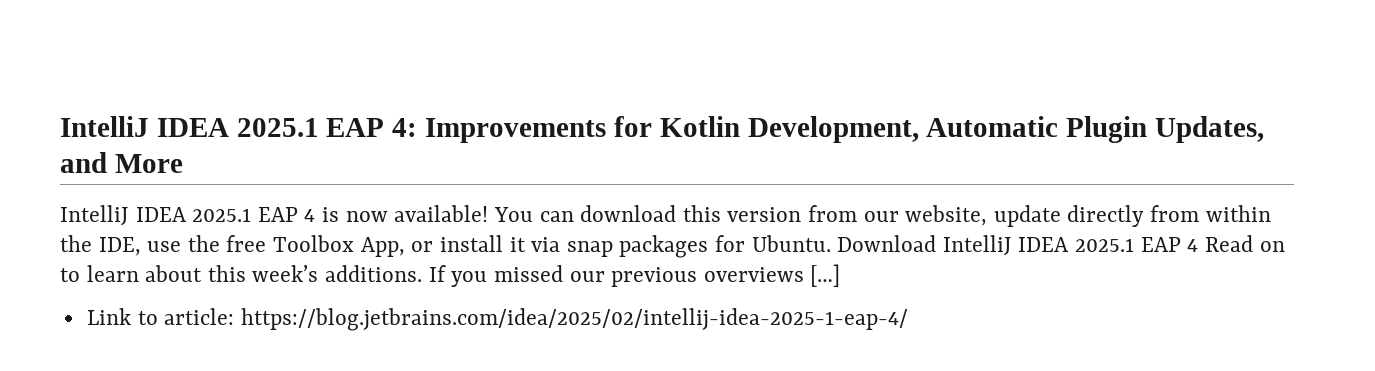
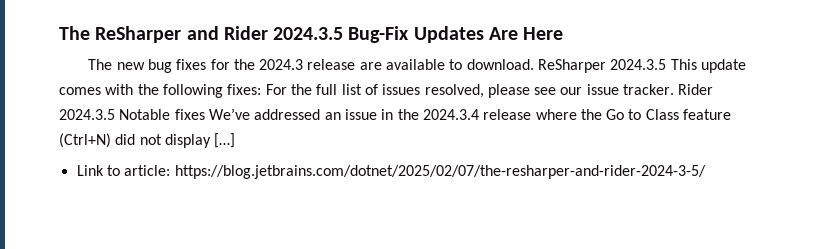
- IntelliJ IDEA 2025.1 EAP 4: Improvements for Kotlin Development, Automatic Plugin Updates, and More
- IntelliJ IDEA 2025.1 EAP 4 is now available! You can download this version from our website, update directly from within the IDE, use the free Toolbox App, or install it via snap packages for Ubuntu. Download IntelliJ IDEA 2025.1 EAP 4 Read on to learn about this week’s additions. If you missed our previous overviews […]
+ The ReSharper and Rider 2024.3.5 Bug-Fix Updates Are Here
+ The new bug fixes for the 2024.3 release are available to download. ReSharper 2024.3.5 This update comes with the following fixes: For the full list of issues resolved, please see our issue tracker. Rider 2024.3.5 Notable fixes We’ve addressed an issue in the 2024.3.4 release where the Go to Class feature (Ctrl+N) did not display […]
- Link to article: https://blog.jetbrains.com/idea/2025/02/intellij-idea-2025-1-eap-4/
+ Link to article: https://blog.jetbrains.com/dotnet/2025/02/07/the-resharper-and-rider-2024-3-5/

